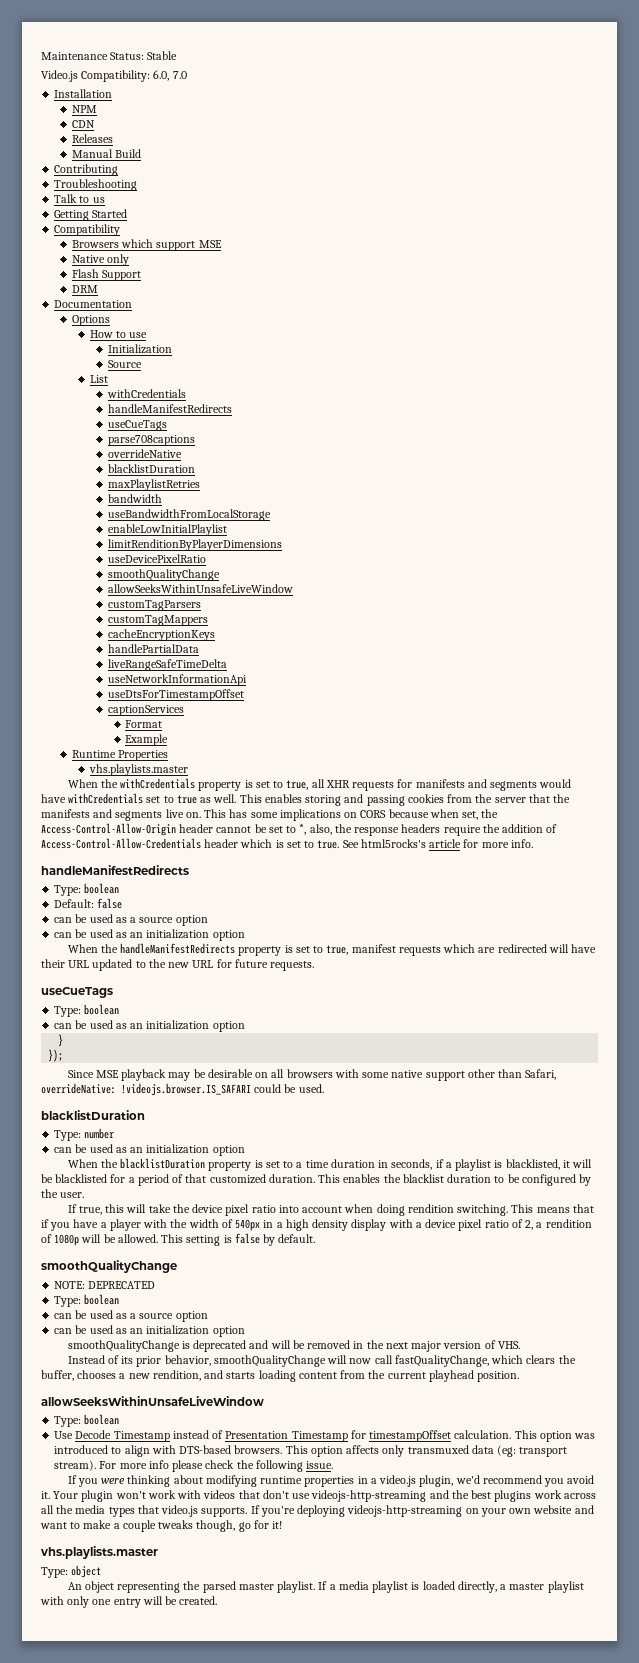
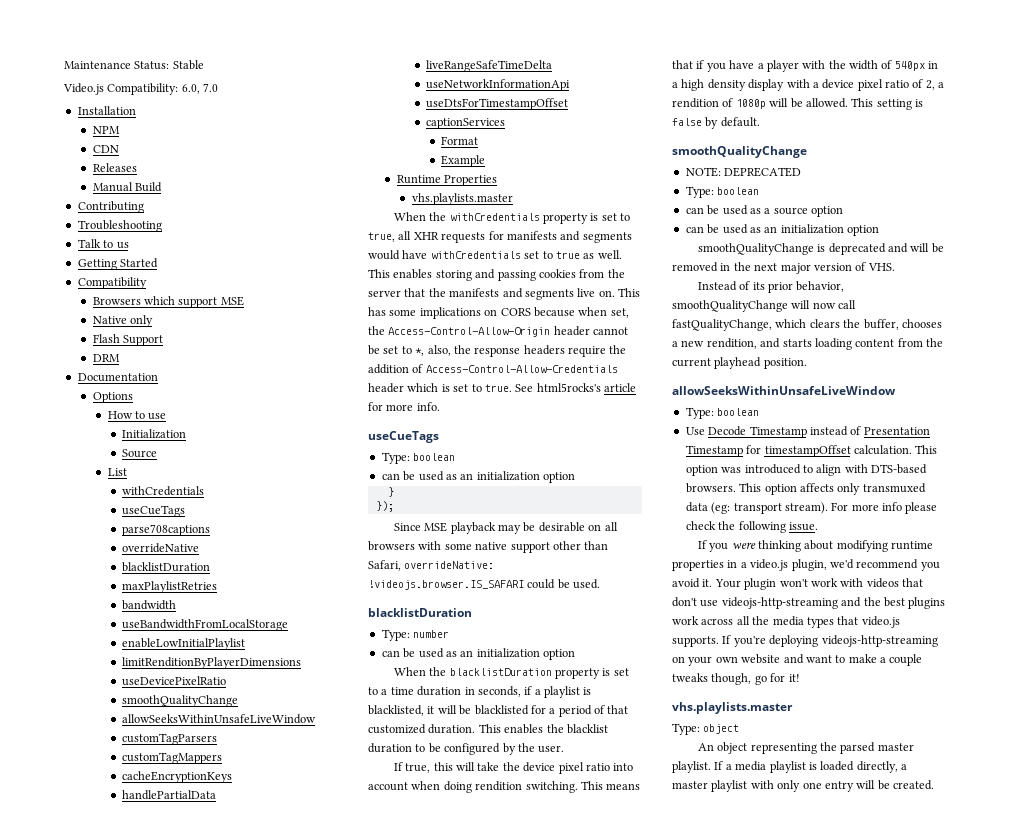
  List
  withCredentials
- handleManifestRedirects
  See html5rocks's article for more info.
- handleManifestRedirects
- Type: boolean
- Default: false
- can be used as a source option
- can be used as an initialization option
- When the handleManifestRedirects property is set to true, manifest requests which are redirected will have their URL updated to the new URL for future requests.

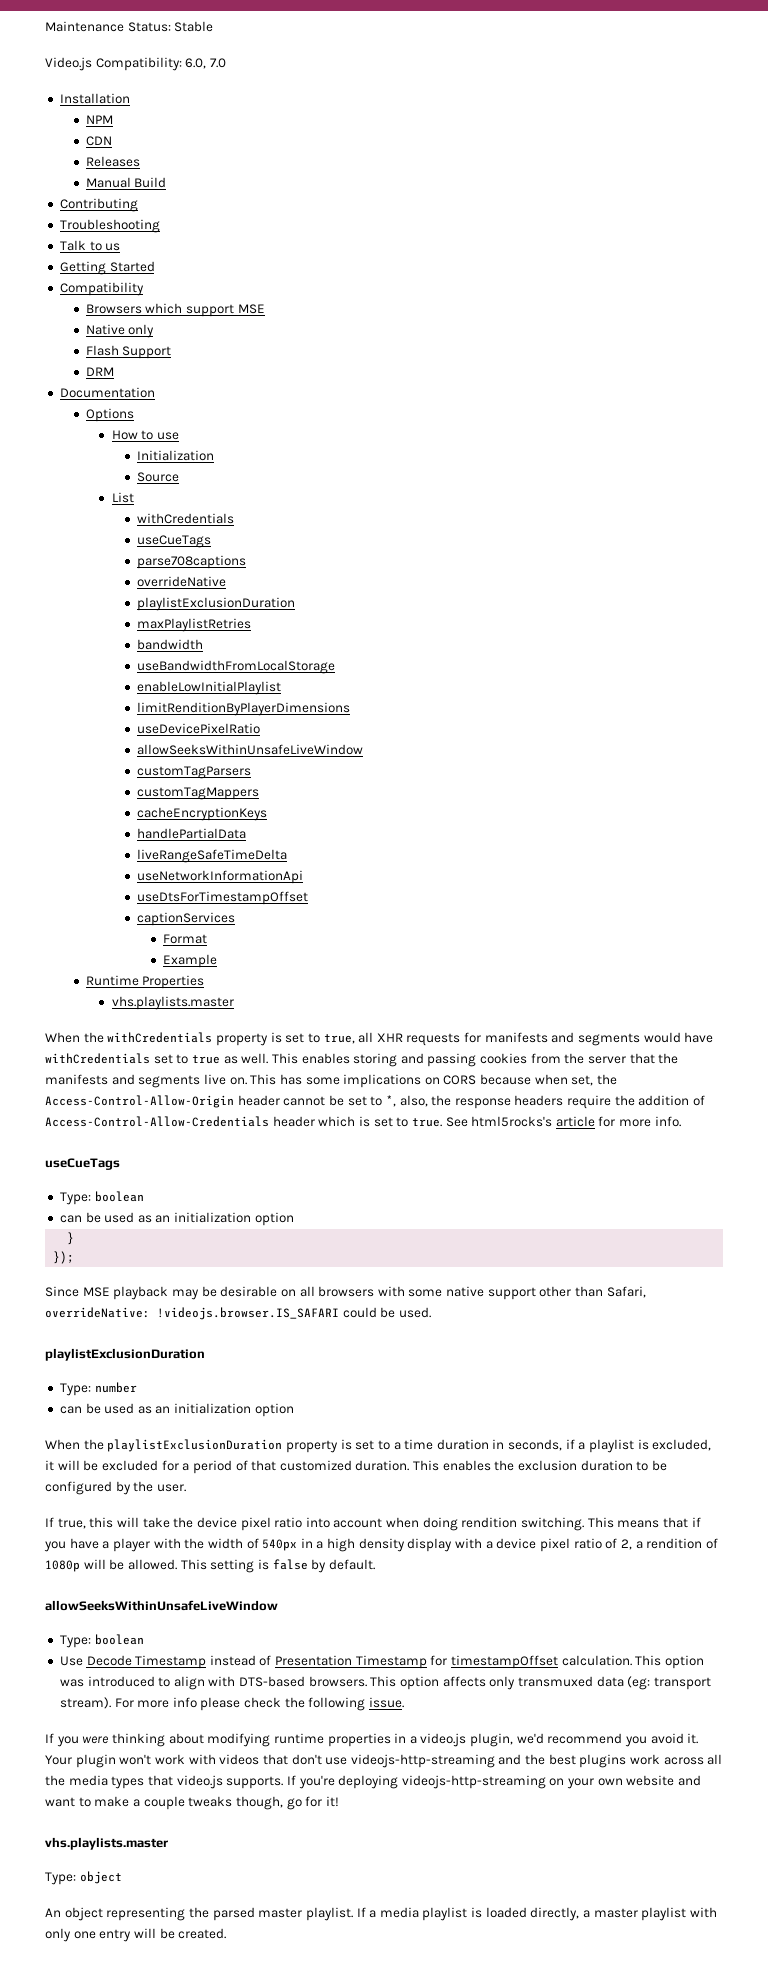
  overrideNative
- blacklistDuration
+ playlistExclusionDuration
  useDevicePixelRatio
- smoothQualityChange
  Since MSE playback may be desirable on all browsers with some native support other than Safari, overrideNative: !videojs.browser.IS_SAFARI could be used.
- blacklistDuration
+ playlistExclusionDuration
- When the blacklistDuration property is set to a time duration in seconds, if a playlist is blacklisted, it will be blacklisted for a period of that customized duration.
+ When the playlistExclusionDuration property is set to a time duration in seconds, if a playlist is excluded, it will be excluded for a period of that customized duration.
- This enables the blacklist duration to be configured by the user.
+ This enables the exclusion duration to be configured by the user.
  This setting is false by default.
- smoothQualityChange
- NOTE: DEPRECATED
- Type: boolean
- can be used as a source option
- can be used as an initialization option
- smoothQualityChange is deprecated and will be removed in the next major version of VHS.
- Instead of its prior behavior, smoothQualityChange will now call fastQualityChange, which clears the buffer, chooses a new rendition, and starts loading content from the current playhead position.

